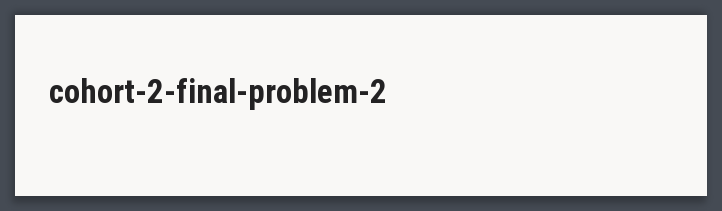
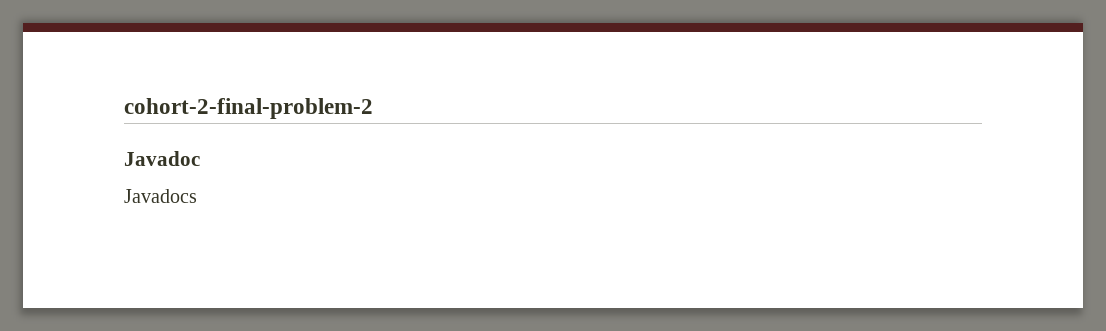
+ Javadoc
+ Javadocs

